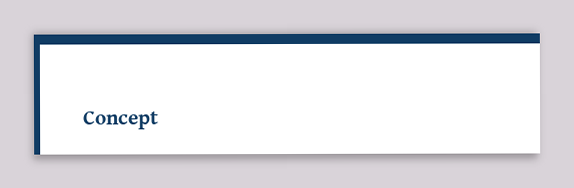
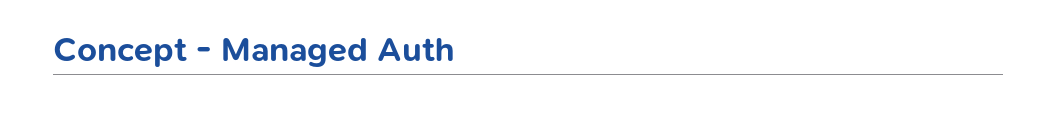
- Concept
+ Concept - Managed Auth

